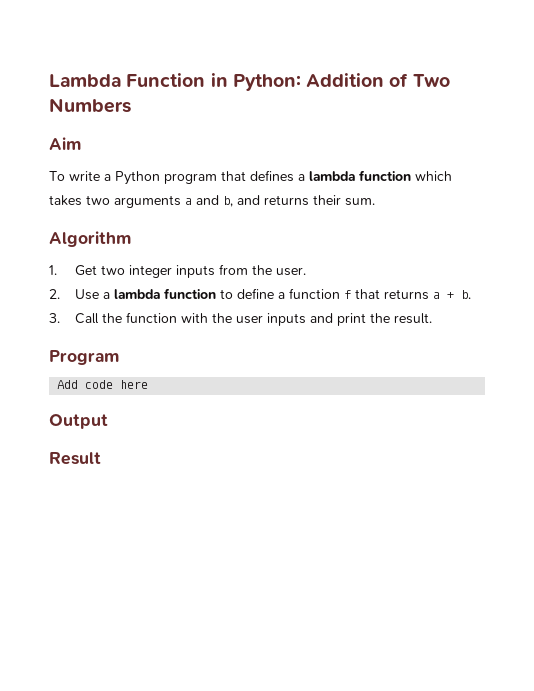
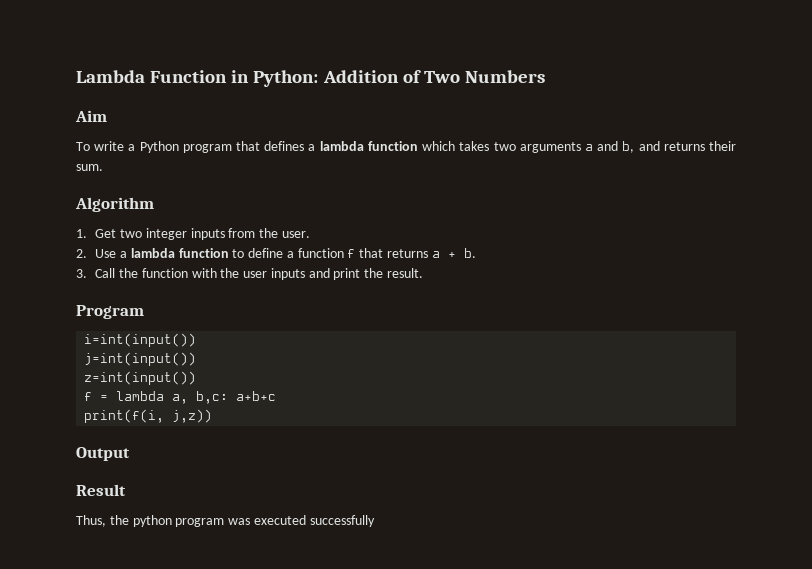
- Add code here
+ i=int(input())
+ j=int(input())
+ z=int(input())
+ f = lambda a, b,c: a+b+c
+ print(f(i, j,z))
  Output
  Result
+ Thus, the python program was executed successfully

